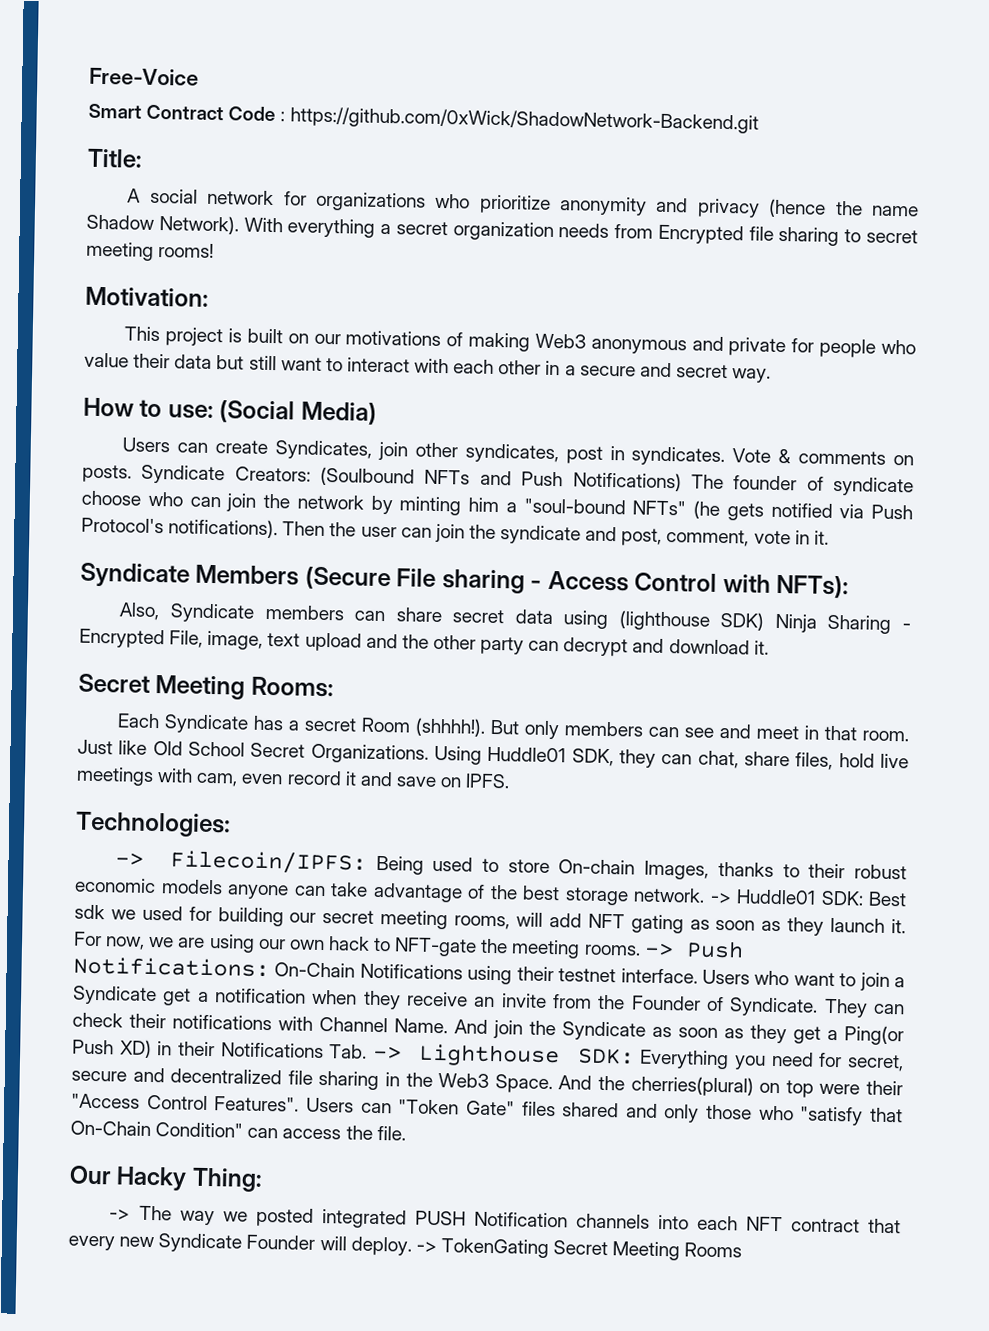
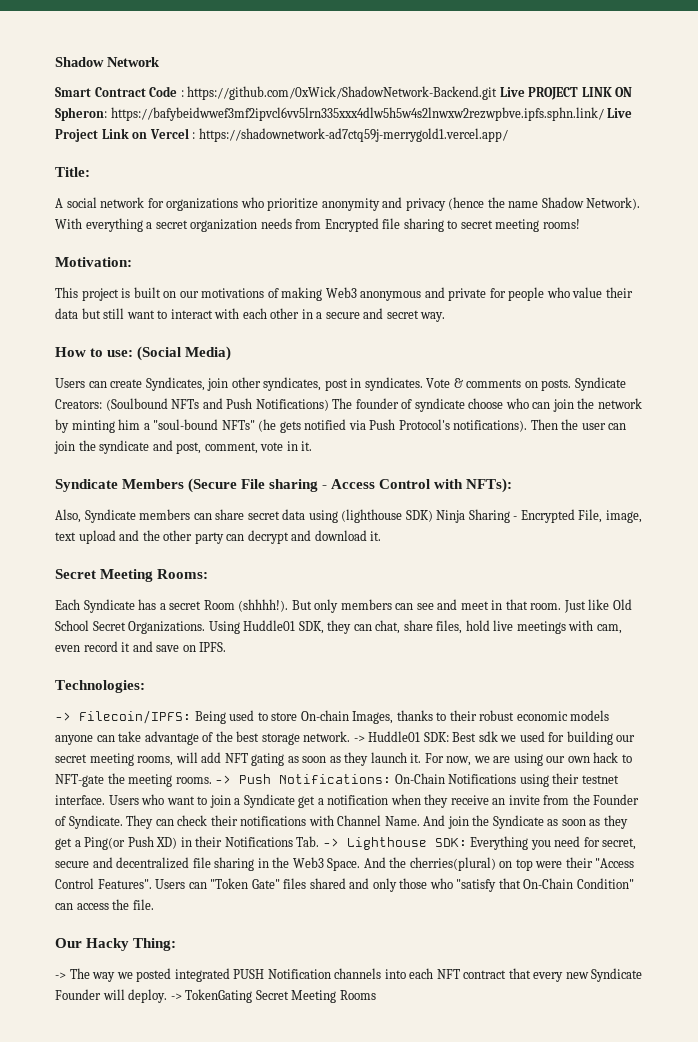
- Free-Voice
+ Shadow Network
- Smart Contract Code : https://github.com/0xWick/ShadowNetwork-Backend.git
+ Smart Contract Code : https://github.com/0xWick/ShadowNetwork-Backend.git Live PROJECT LINK ON Spheron: https://bafybeidwwef3mf2ipvcl6vv5lrn335xxx4dlw5h5w4s2lnwxw2rezwpbve.ipfs.sphn.link/ Live Project Link on Vercel : https://shadownetwork-ad7ctq59j-merrygold1.vercel.app/

